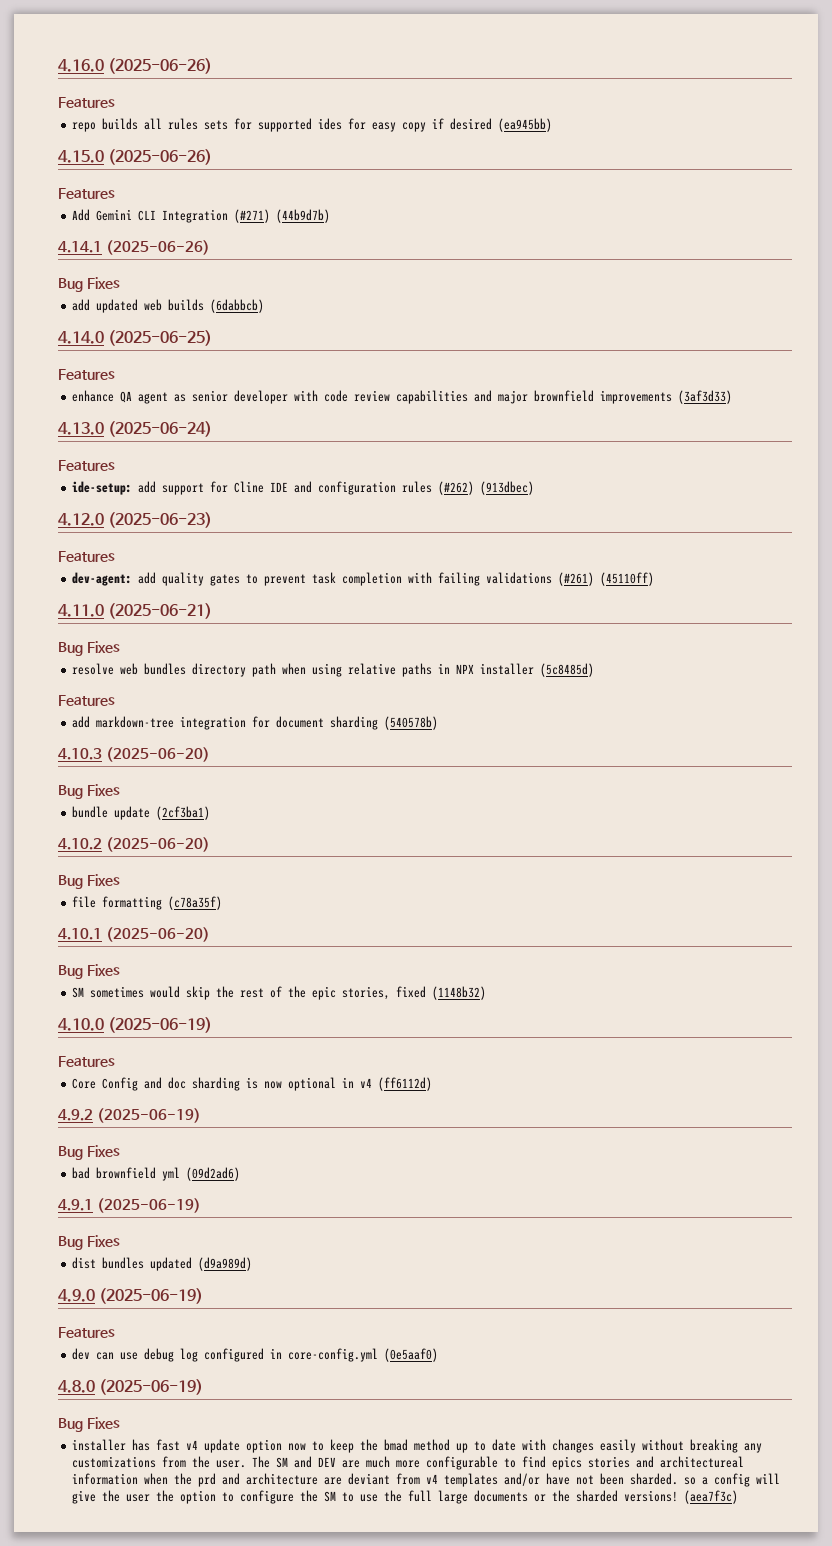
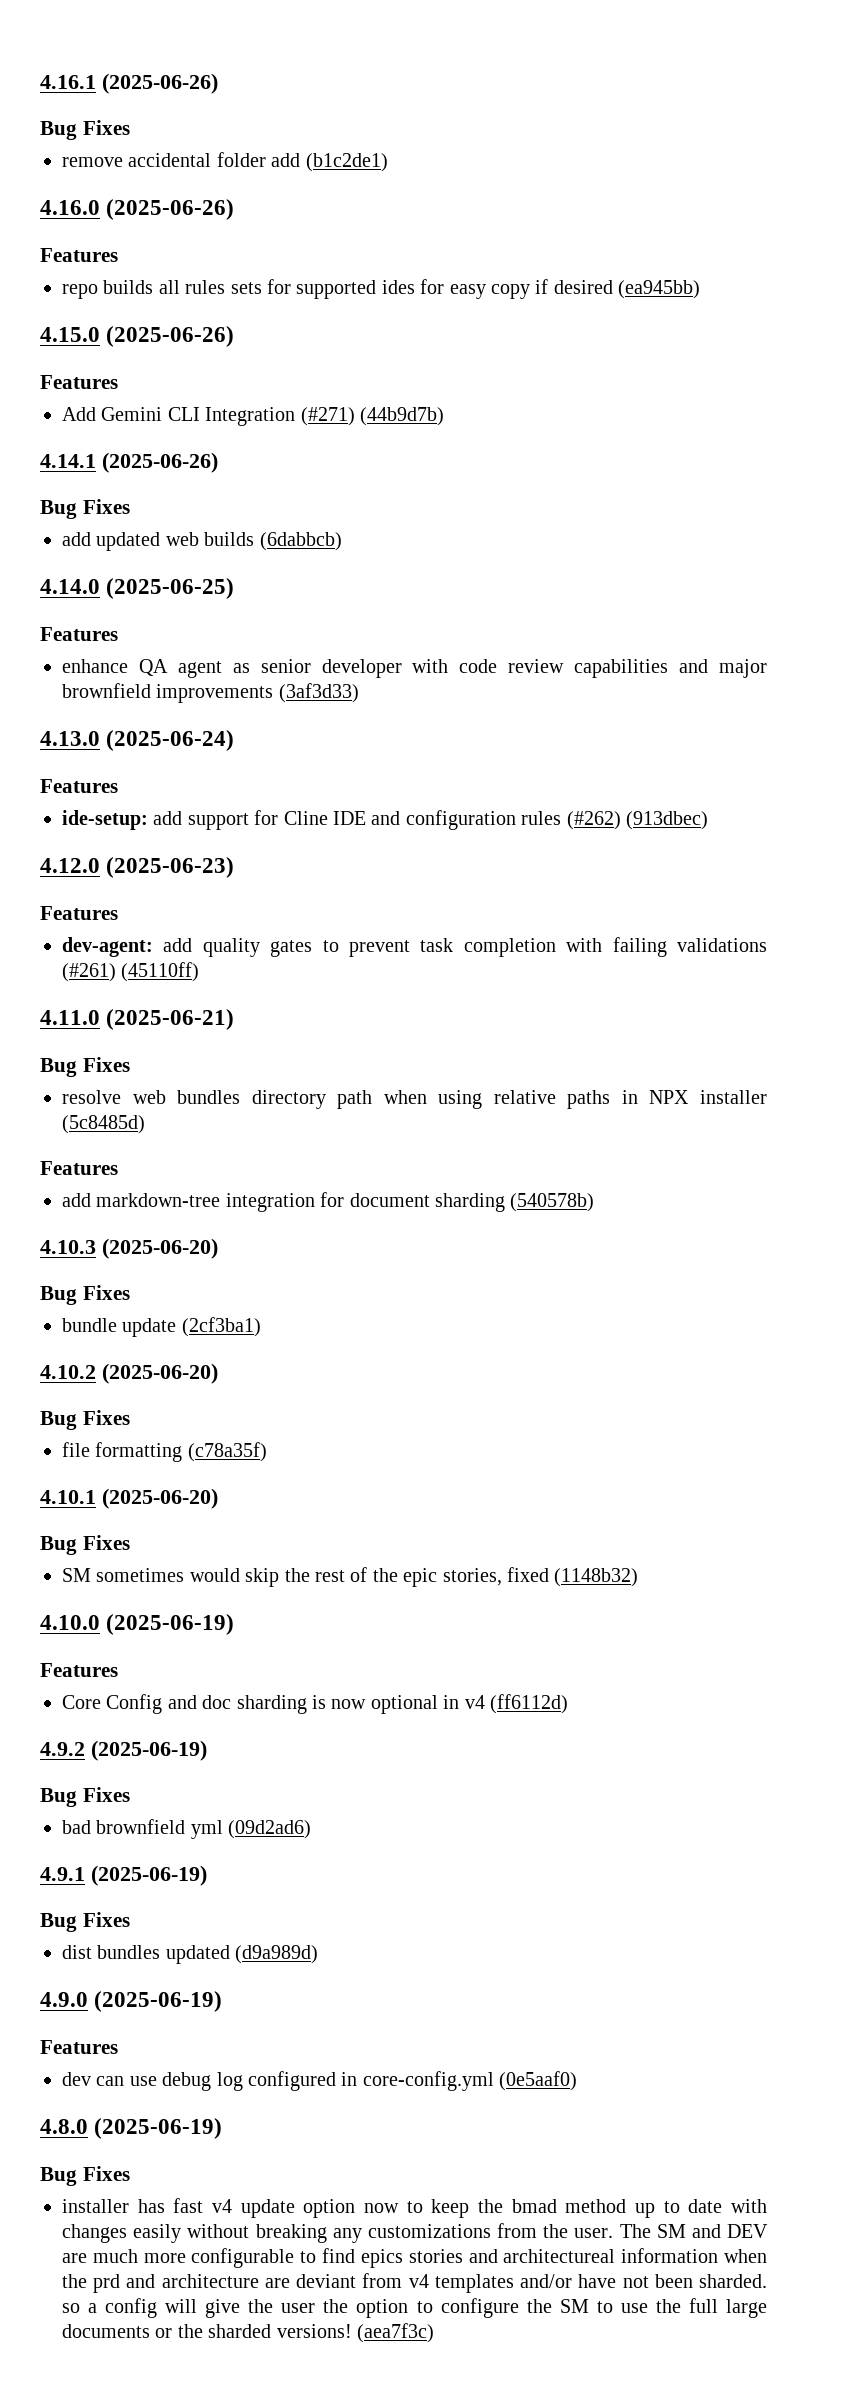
+ 4.16.1 (2025-06-26)
+ Bug Fixes
+ remove accidental folder add (b1c2de1)

